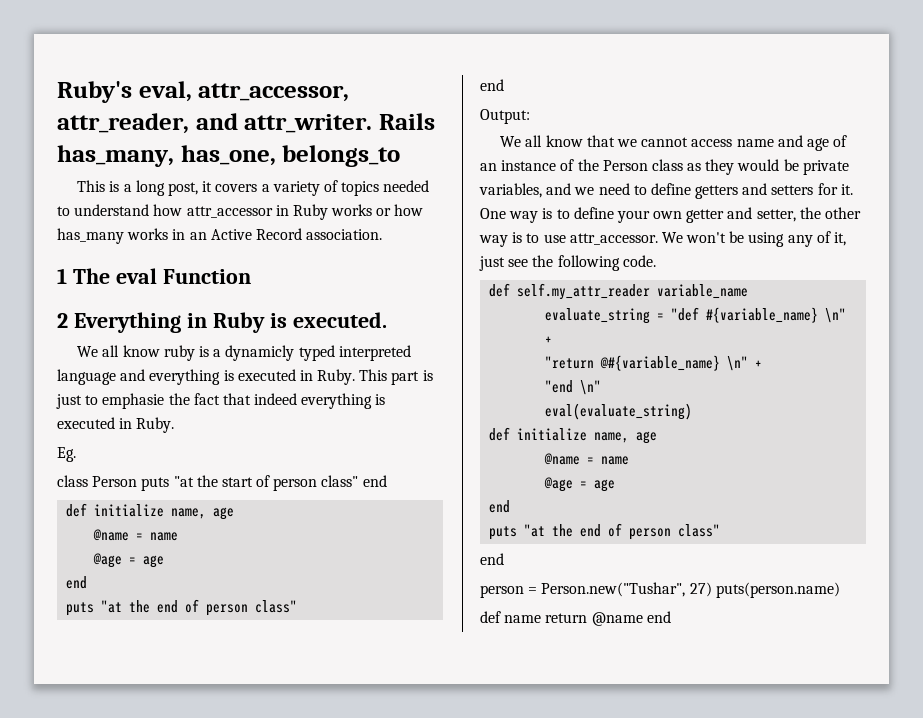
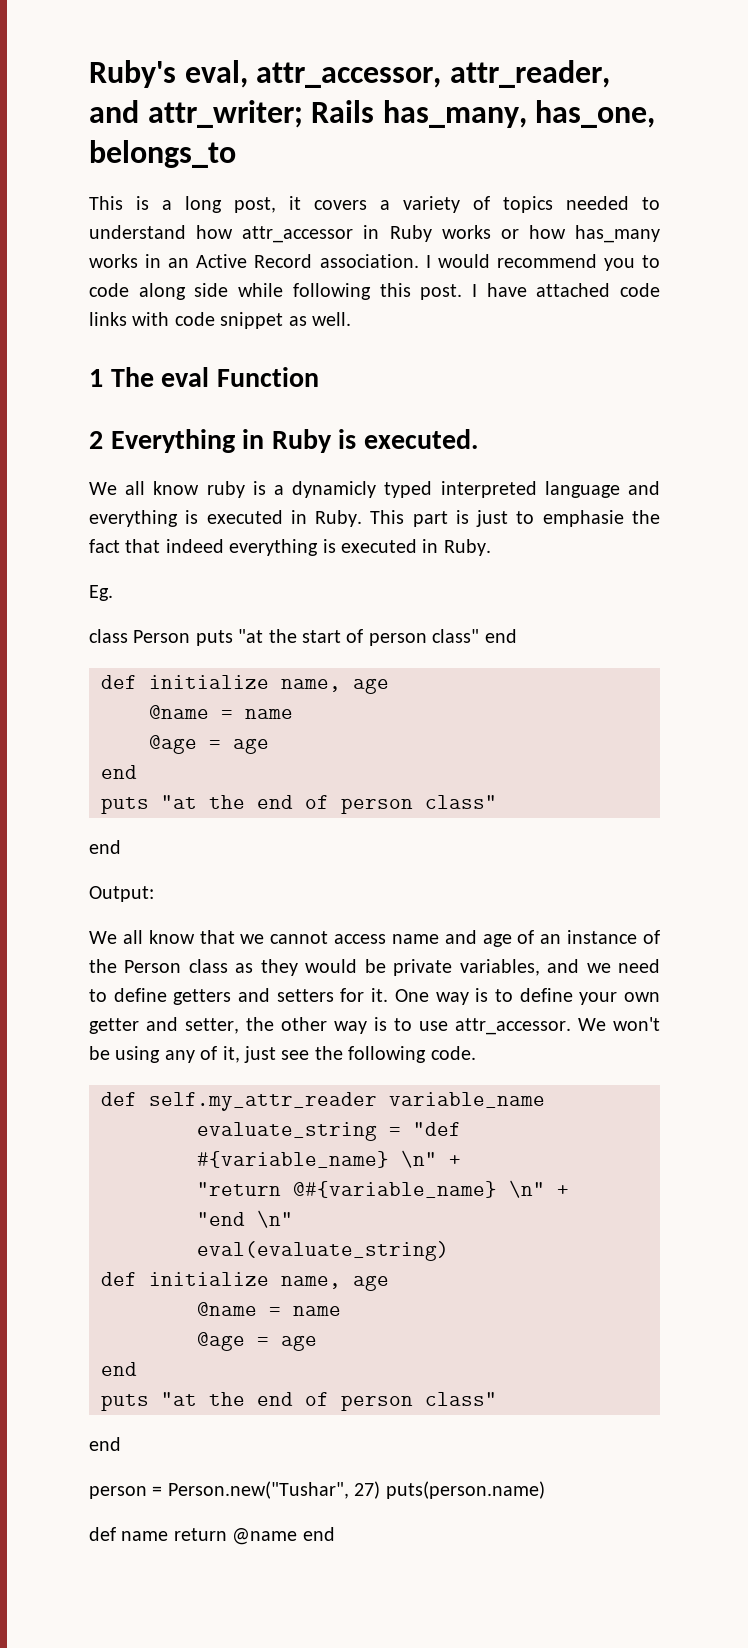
- Ruby's eval, attr_accessor, attr_reader, and attr_writer. Rails has_many, has_one, belongs_to
+ Ruby's eval, attr_accessor, attr_reader, and attr_writer; Rails has_many, has_one, belongs_to
+ I would recommend you to code along side while following this post. I have attached code links with code snippet as well.

